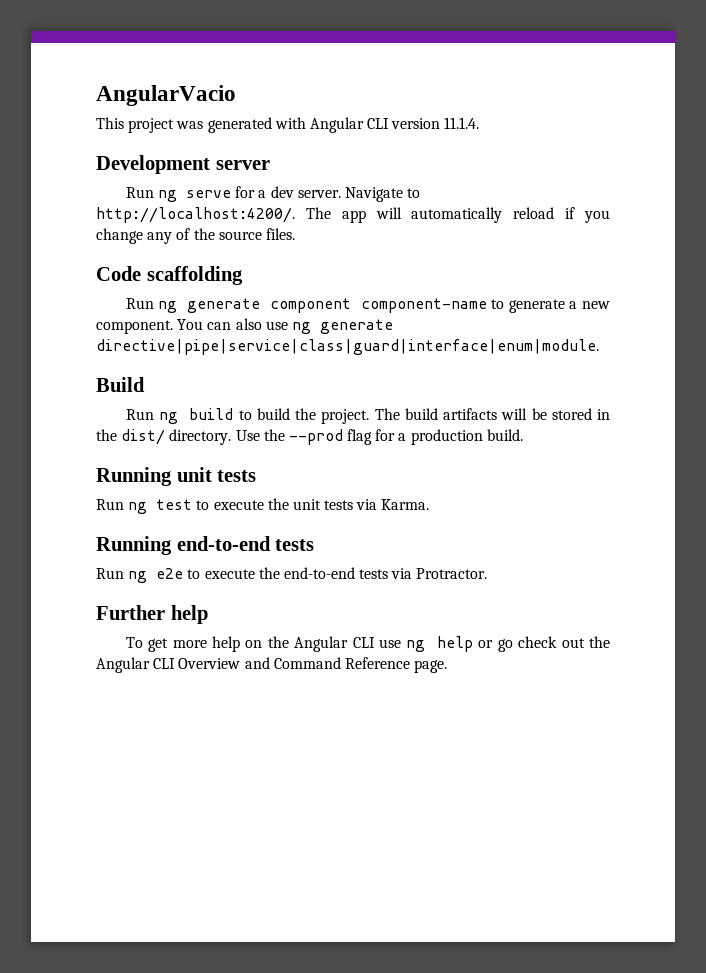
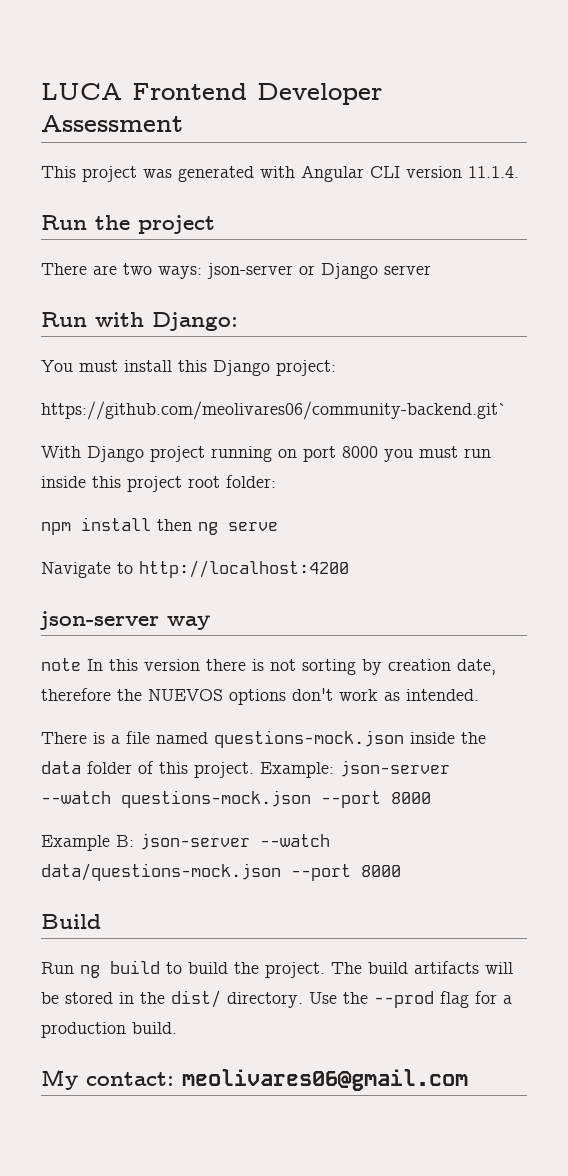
- AngularVacio
+ LUCA Frontend Developer Assessment
- Development server
- Run ng serve for a dev server. Navigate to http://localhost:4200/. The app will automatically reload if you change any of the source files.
- Code scaffolding
- Run ng generate component component-name to generate a new component. You can also use ng generate directive|pipe|service|class|guard|interface|enum|module.
+ Run the project
+ There are two ways: json-server or Django server
+ Run with Django:
+ You must install this Django project:
+ https://github.com/meolivares06/community-backend.git`
+ With Django project running on port 8000 you must run inside this project root folder:
+ npm install then ng serve
+ Navigate to http://localhost:4200
+ json-server way
+ note In this version there is not sorting by creation date, therefore the NUEVOS options don't work as intended.
+ There is a file named questions-mock.json inside the data folder of this project. Example: json-server --watch questions-mock.json --port 8000
+ Example B: json-server --watch data/questions-mock.json --port 8000
- Running unit tests
- Run ng test to execute the unit tests via Karma.
- Running end-to-end tests
- Run ng e2e to execute the end-to-end tests via Protractor.
- Further help
- To get more help on the Angular CLI use ng help or go check out the Angular CLI Overview and Command Reference page.
+ My contact: meolivares06@gmail.com

